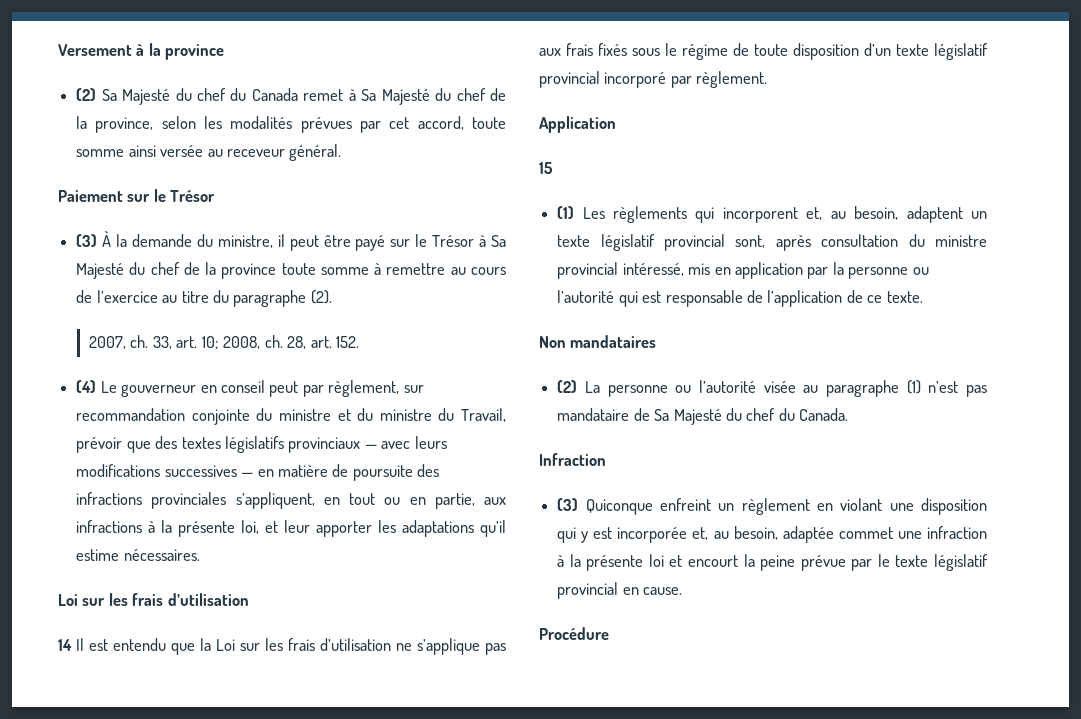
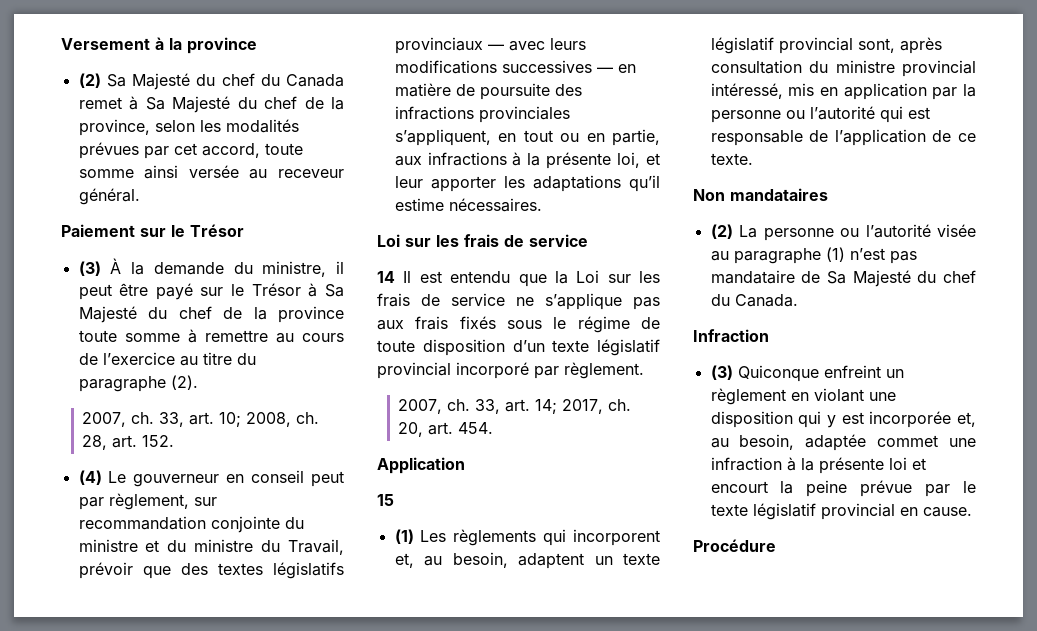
  (4) Le gouverneur en conseil peut par règlement, sur recommandation conjointe du ministre et du ministre du Travail, prévoir que des textes législatifs provinciaux — avec leurs modifications successives — en matière de poursuite des infractions provinciales s’appliquent, en tout ou en partie, aux infractions à la présente loi, et leur apporter les adaptations qu’il estime nécessaires.
- Loi sur les frais d’utilisation
+ Loi sur les frais de service
- 14 Il est entendu que la Loi sur les frais d’utilisation ne s’applique pas aux frais fixés sous le régime de toute disposition d’un texte législatif provincial incorporé par règlement.
+ 14 Il est entendu que la Loi sur les frais de service ne s’applique pas aux frais fixés sous le régime de toute disposition d’un texte législatif provincial incorporé par règlement.
+ 2007, ch. 33, art. 14; 2017, ch. 20, art. 454.

